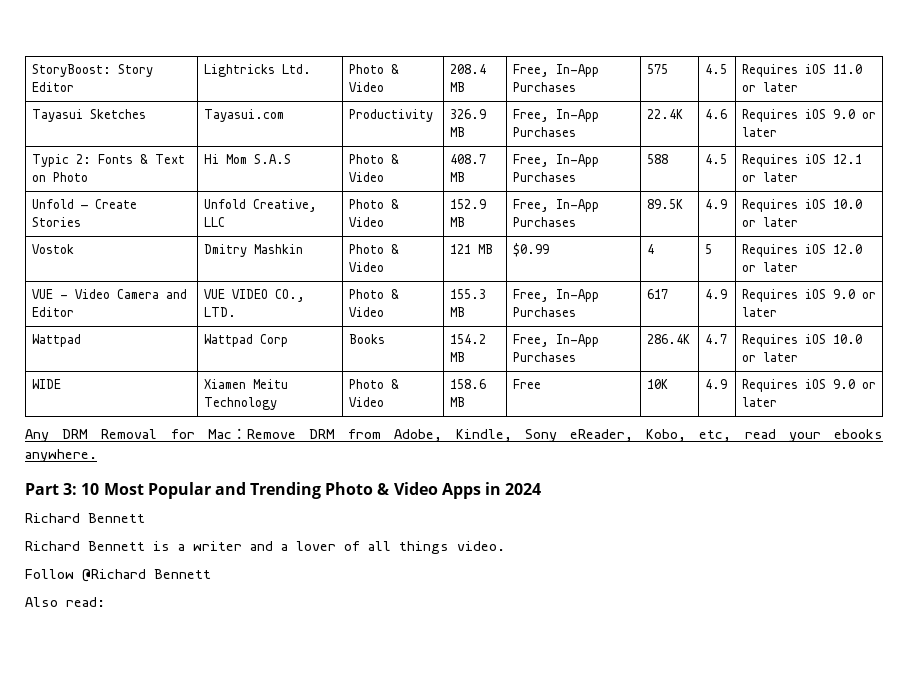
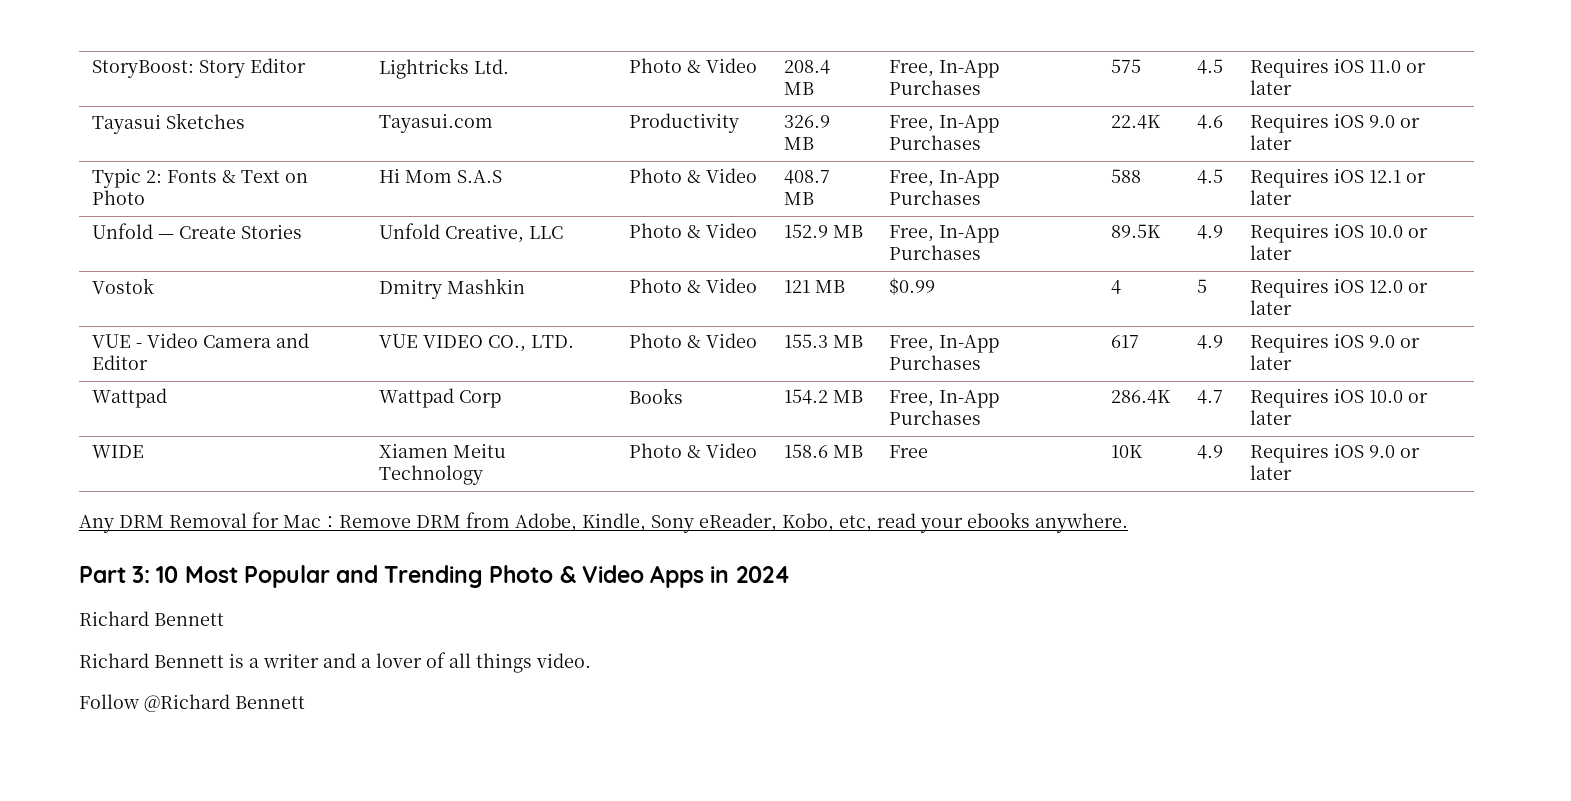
- Also read:

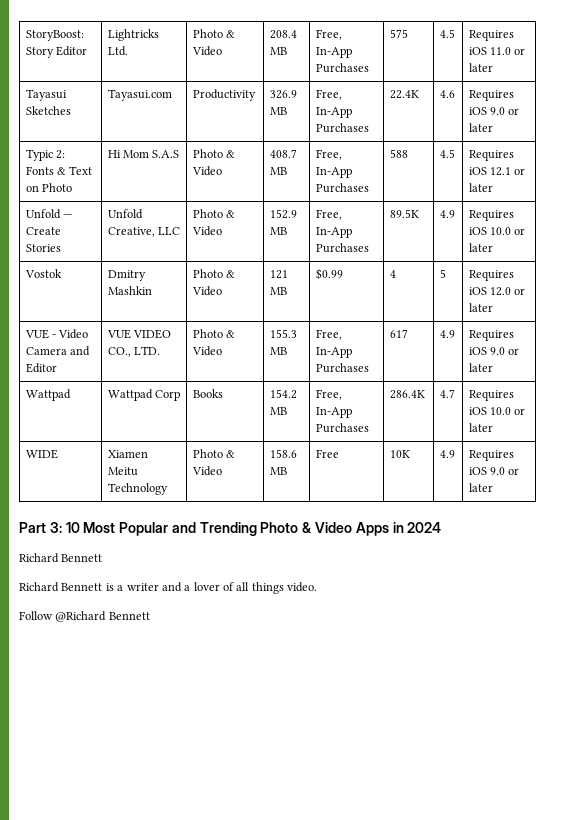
- Any DRM Removal for Mac：Remove DRM from Adobe, Kindle, Sony eReader, Kobo, etc, read your ebooks anywhere.

